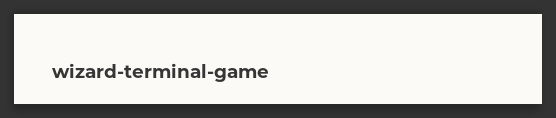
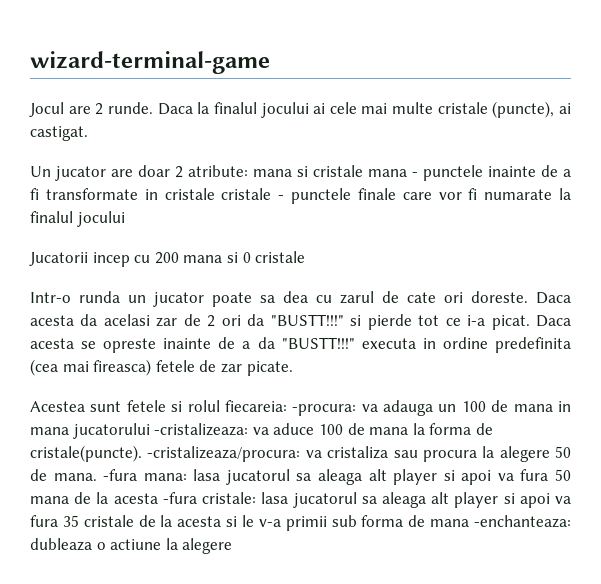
+ Jocul are 2 runde. Daca la finalul jocului ai cele mai multe cristale (puncte), ai castigat.
+ Un jucator are doar 2 atribute: mana si cristale mana - punctele inainte de a fi transformate in cristale cristale - punctele finale care vor fi numarate la finalul jocului
+ Jucatorii incep cu 200 mana si 0 cristale
+ Intr-o runda un jucator poate sa dea cu zarul de cate ori doreste. Daca acesta da acelasi zar de 2 ori da "BUSTT!!!" si pierde tot ce i-a picat. Daca acesta se opreste inainte de a da "BUSTT!!!" executa in ordine predefinita (cea mai fireasca) fetele de zar picate.
+ Acestea sunt fetele si rolul fiecareia: -procura: va adauga un 100 de mana in mana jucatorului -cristalizeaza: va aduce 100 de mana la forma de cristale(puncte). -cristalizeaza/procura: va cristaliza sau procura la alegere 50 de mana. -fura mana: lasa jucatorul sa aleaga alt player si apoi va fura 50 mana de la acesta -fura cristale: lasa jucatorul sa aleaga alt player si apoi va fura 35 cristale de la acesta si le v-a primii sub forma de mana -enchanteaza: dubleaza o actiune la alegere

